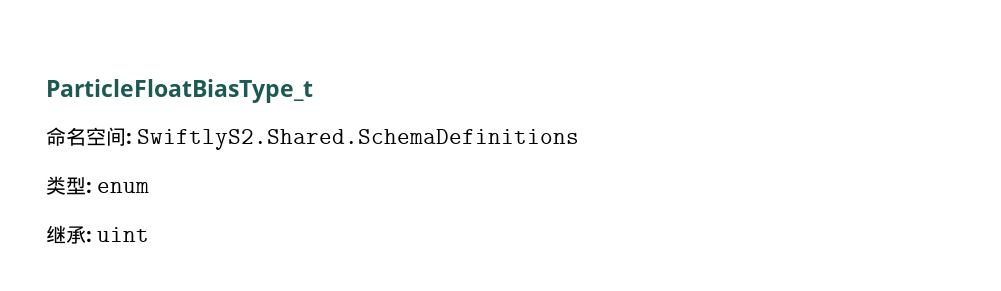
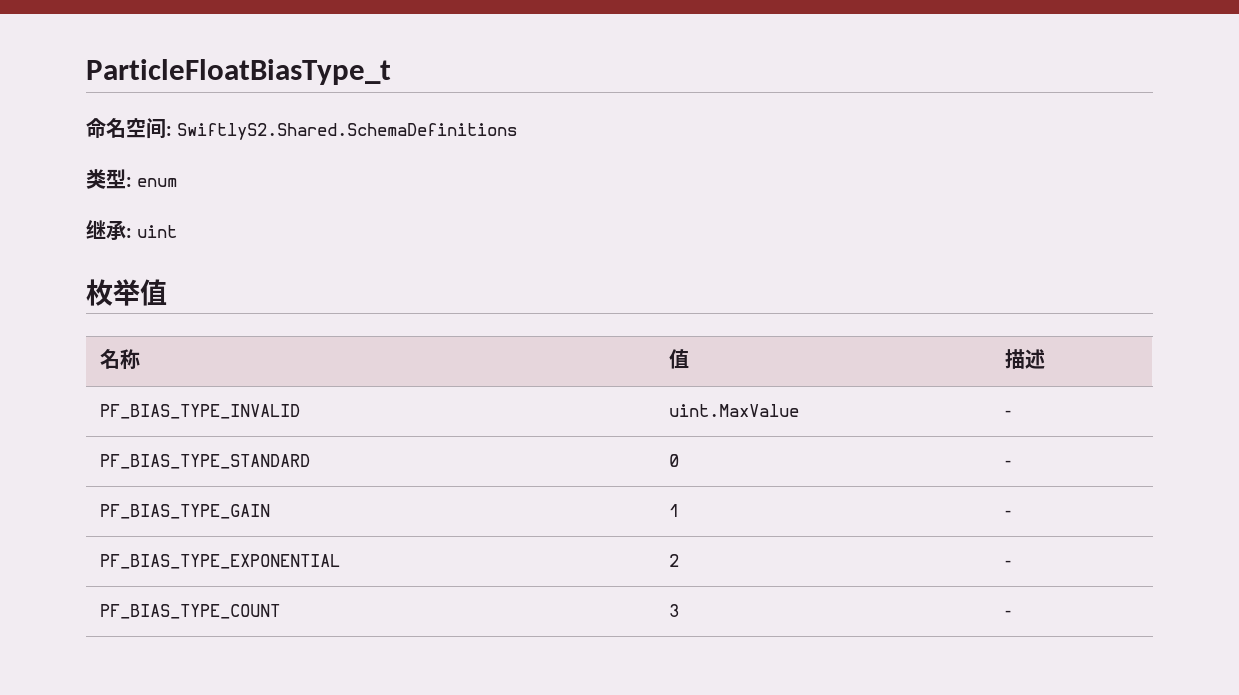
+ 枚举值
+ 名称 | 值 | 描述
+ PF_BIAS_TYPE_INVALID | uint.MaxValue | -
+ PF_BIAS_TYPE_STANDARD | 0 | -
+ PF_BIAS_TYPE_GAIN | 1 | -
+ PF_BIAS_TYPE_EXPONENTIAL | 2 | -
+ PF_BIAS_TYPE_COUNT | 3 | -

